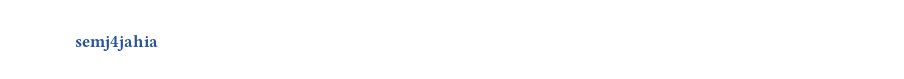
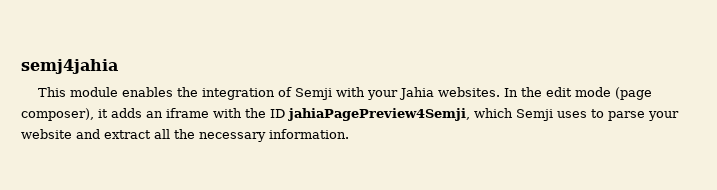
+ This module enables the integration of Semji with your Jahia websites. In the edit mode (page composer), it adds an iframe with the ID jahiaPagePreview4Semji, which Semji uses to parse your website and extract all the necessary information.

